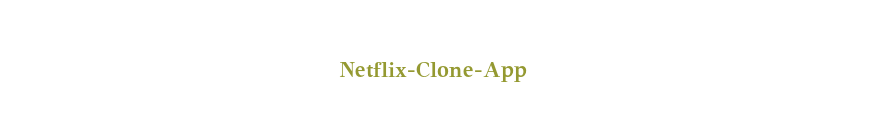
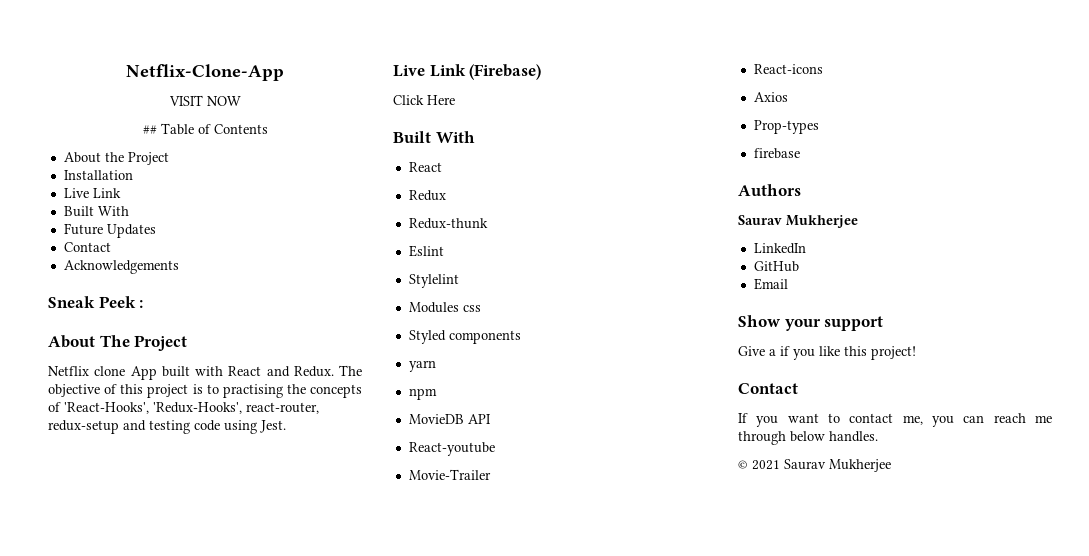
+ VISIT NOW
+ ## Table of Contents
+ About the Project
+ Installation
+ Live Link
+ Built With
+ Future Updates
+ Contact
+ Acknowledgements
+ Sneak Peek :
+ About The Project
+ Netflix clone App built with React and Redux. The objective of this project is to practising the concepts of 'React-Hooks', 'Redux-Hooks', react-router, redux-setup and testing code using Jest.
+ Live Link (Firebase)
+ Click Here
+ Built With
+ React
+ Redux
+ Redux-thunk
+ Eslint
+ Stylelint
+ Modules css
+ Styled components
+ yarn
+ npm
+ MovieDB API
+ React-youtube
+ Movie-Trailer
+ React-icons
+ Axios
+ Prop-types
+ firebase
+ Authors
+ Saurav Mukherjee
+ LinkedIn
+ GitHub
+ Email
+ Show your support
+ Give a if you like this project!
+ Contact
+ If you want to contact me, you can reach me through below handles.
+ © 2021 Saurav Mukherjee

